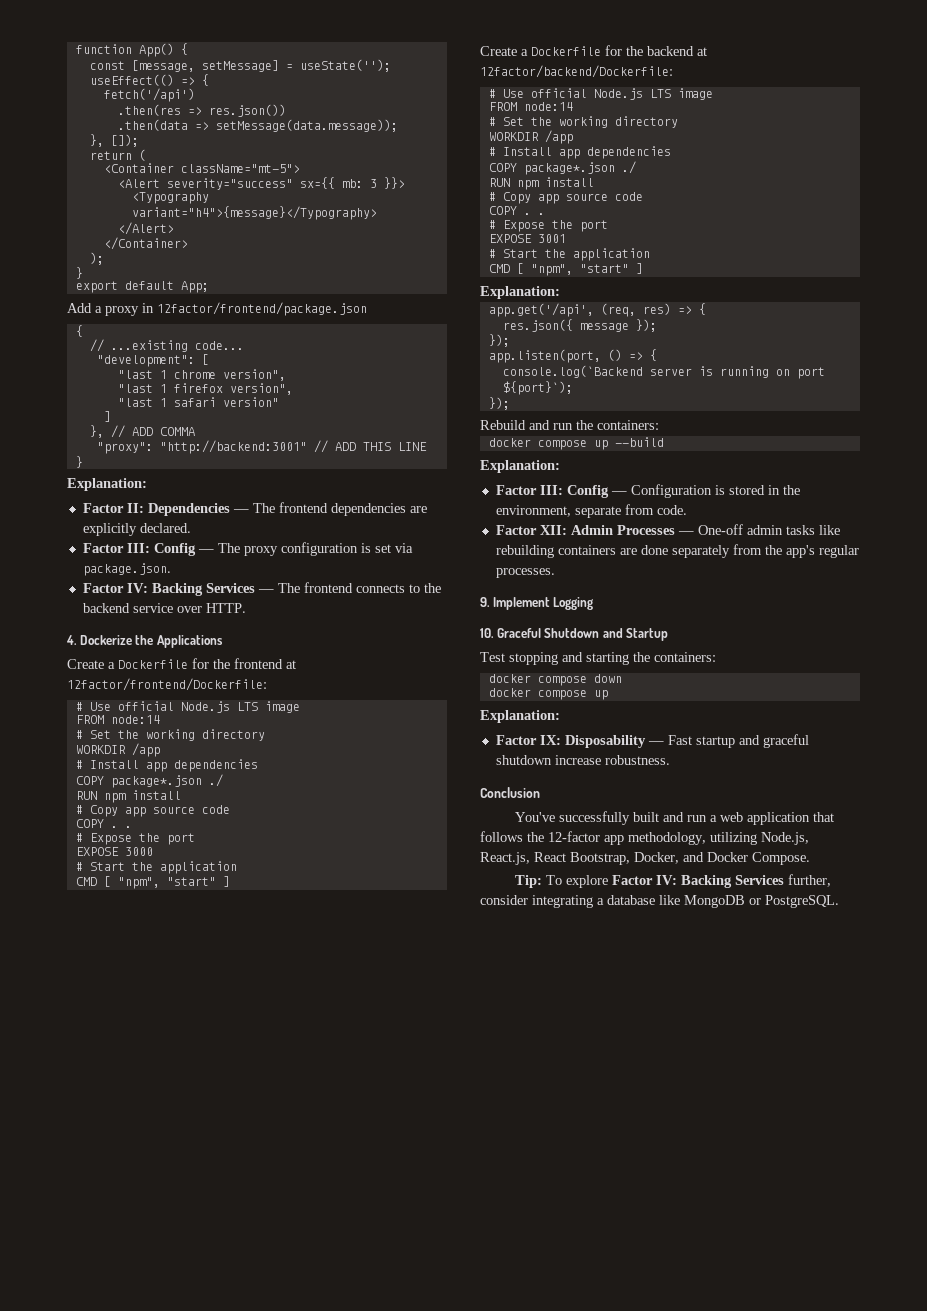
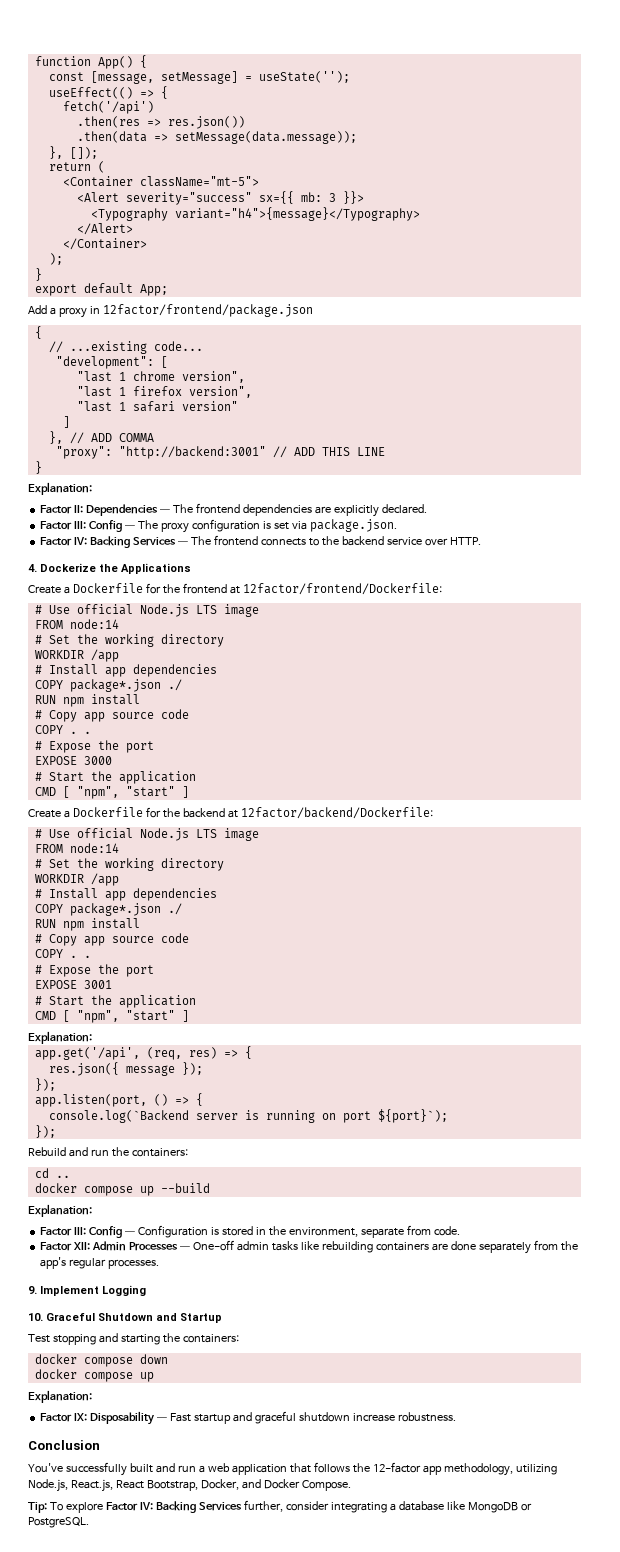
+ cd ..

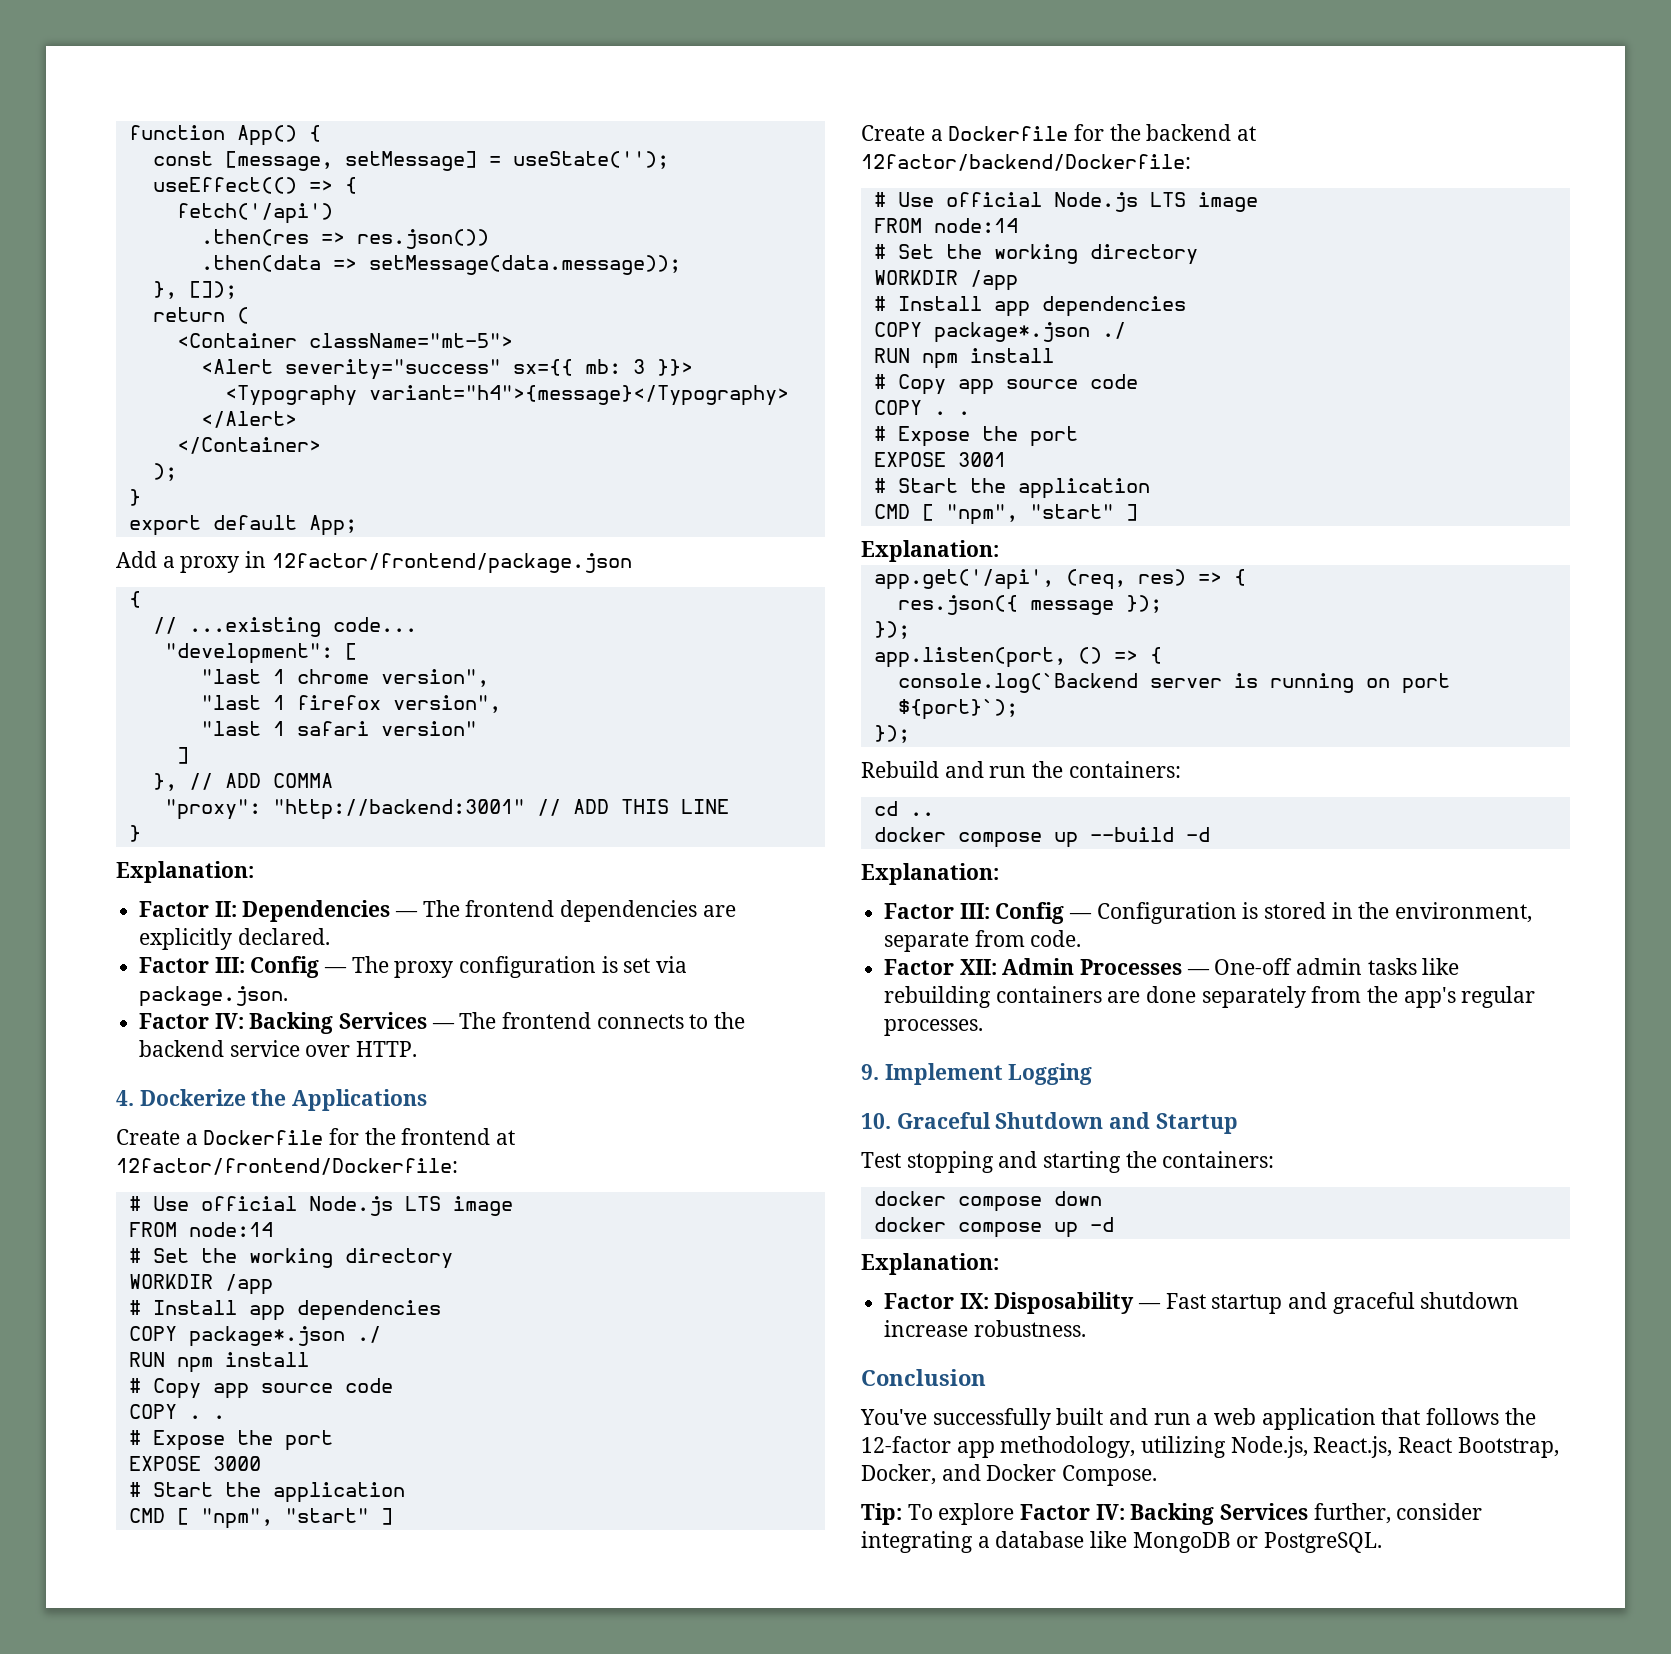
- docker compose up --build
+ docker compose up --build -d
  docker compose down
- docker compose up
+ docker compose up -d

